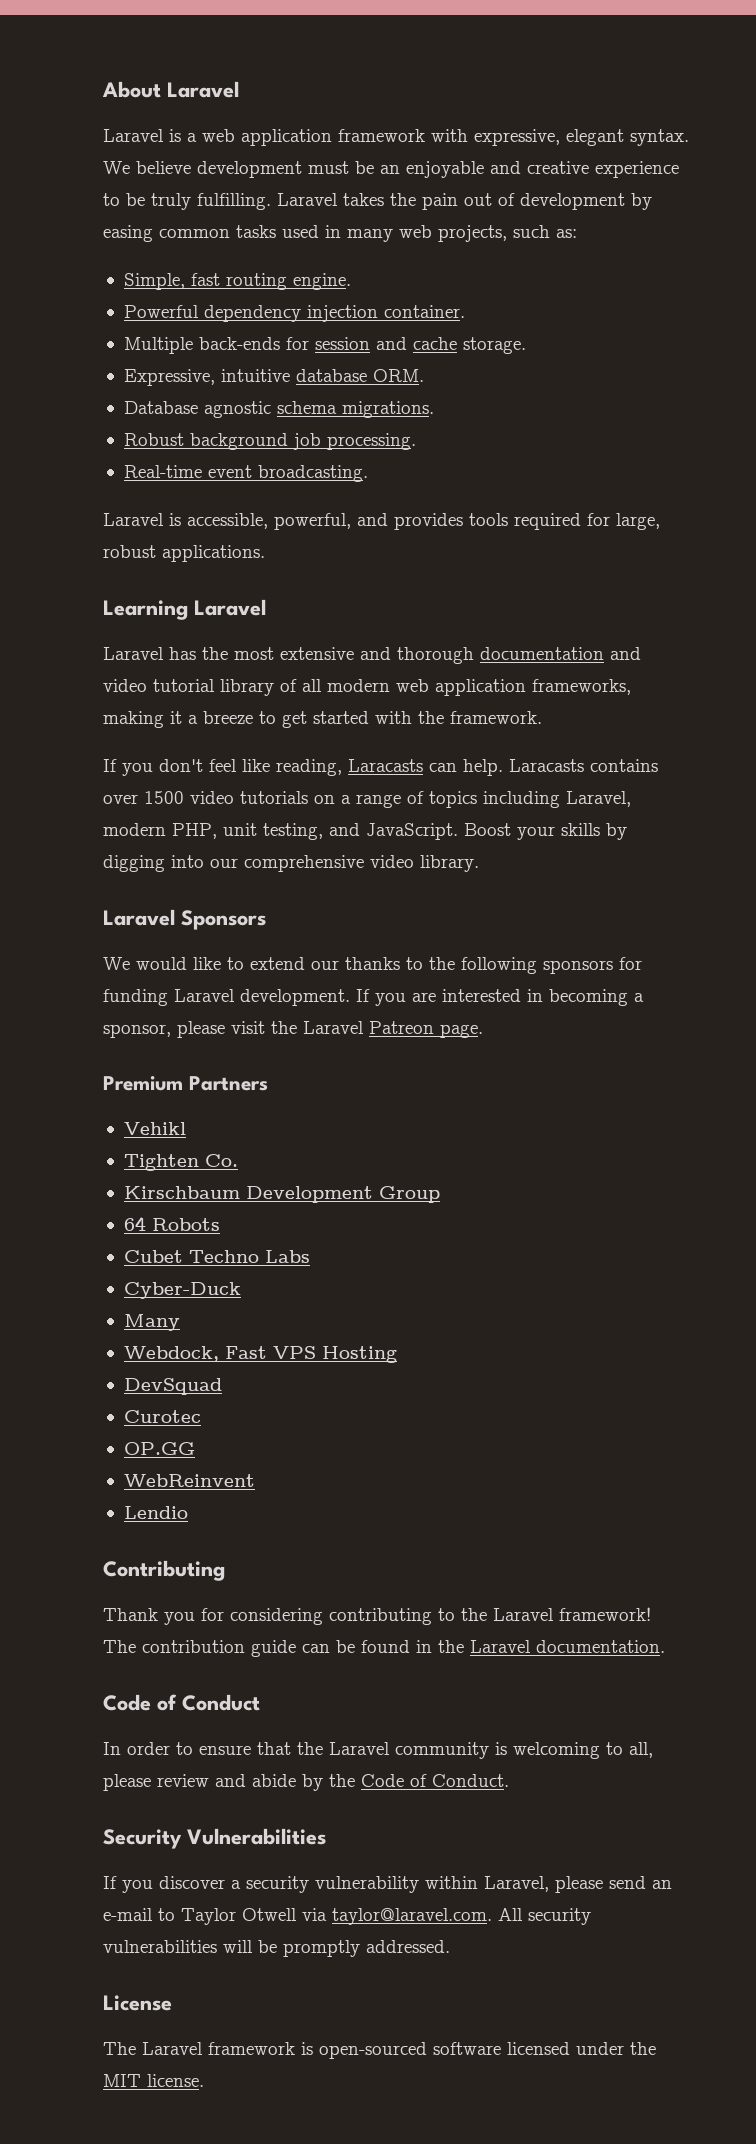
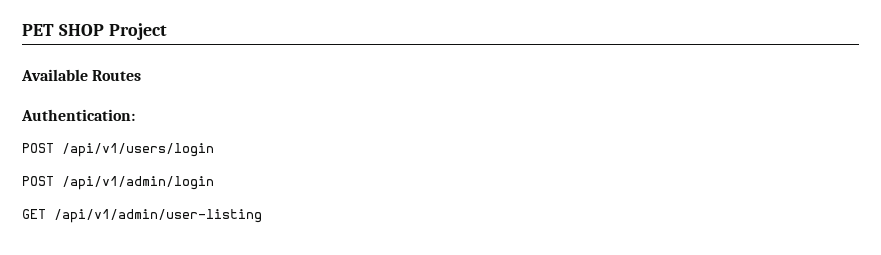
- About Laravel
- Laravel is a web application framework with expressive, elegant syntax. We believe development must be an enjoyable and creative experience to be truly fulfilling. Laravel takes the pain out of development by easing common tasks used in many web projects, such as:
- Simple, fast routing engine.
- Powerful dependency injection container.
- Multiple back-ends for session and cache storage.
- Expressive, intuitive database ORM.
- Database agnostic schema migrations.
- Robust background job processing.
- Real-time event broadcasting.
- Laravel is accessible, powerful, and provides tools required for large, robust applications.
- Learning Laravel
- Laravel has the most extensive and thorough documentation and video tutorial library of all modern web application frameworks, making it a breeze to get started with the framework.
- If you don't feel like reading, Laracasts can help. Laracasts contains over 1500 video tutorials on a range of topics including Laravel, modern PHP, unit testing, and JavaScript. Boost your skills by digging into our comprehensive video library.
- Laravel Sponsors
- We would like to extend our thanks to the following sponsors for funding Laravel development. If you are interested in becoming a sponsor, please visit the Laravel Patreon page.
- Premium Partners
- Vehikl
- Tighten Co.
- Kirschbaum Development Group
- 64 Robots
- Cubet Techno Labs
- Cyber-Duck
- Many
- Webdock, Fast VPS Hosting
- DevSquad
- Curotec
- OP.GG
- WebReinvent
- Lendio
- Contributing
- Thank you for considering contributing to the Laravel framework! The contribution guide can be found in the Laravel documentation.
- Code of Conduct
- In order to ensure that the Laravel community is welcoming to all, please review and abide by the Code of Conduct.
- Security Vulnerabilities
- If you discover a security vulnerability within Laravel, please send an e-mail to Taylor Otwell via taylor@laravel.com. All security vulnerabilities will be promptly addressed.
- License
- The Laravel framework is open-sourced software licensed under the MIT license.
+ PET SHOP Project
+ Available Routes
+ Authentication:
+ POST /api/v1/users/login
+ POST /api/v1/admin/login
+ GET /api/v1/admin/user-listing

